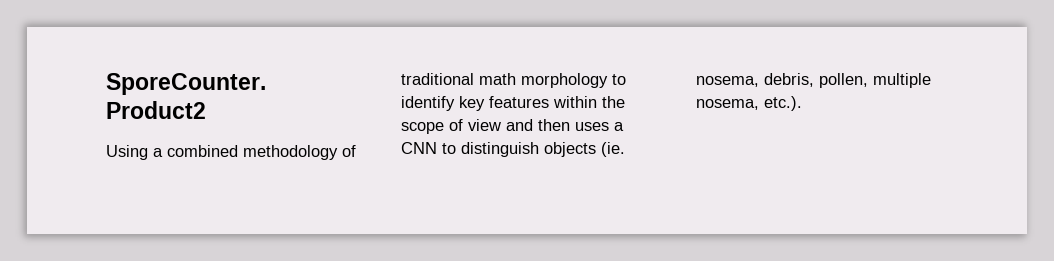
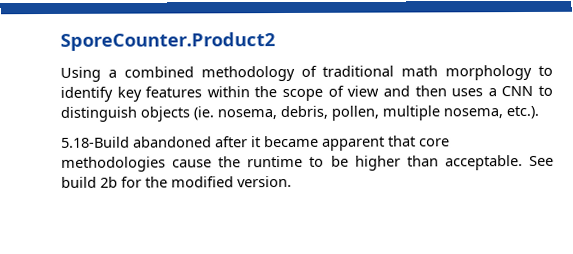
+ 5.18-Build abandoned after it became apparent that core methodologies cause the runtime to be higher than acceptable. See build 2b for the modified version.

